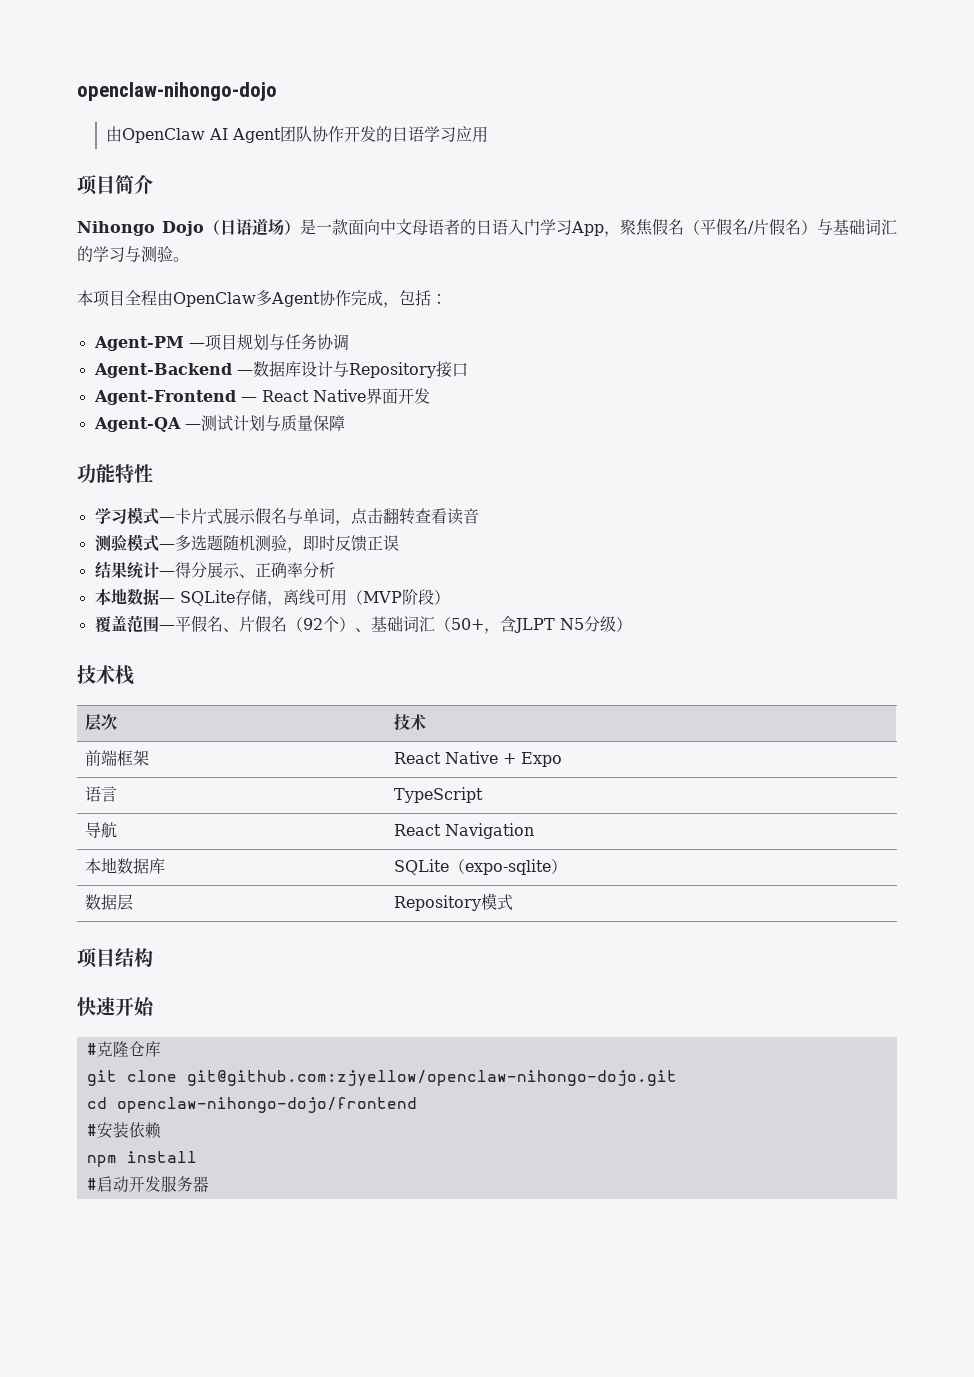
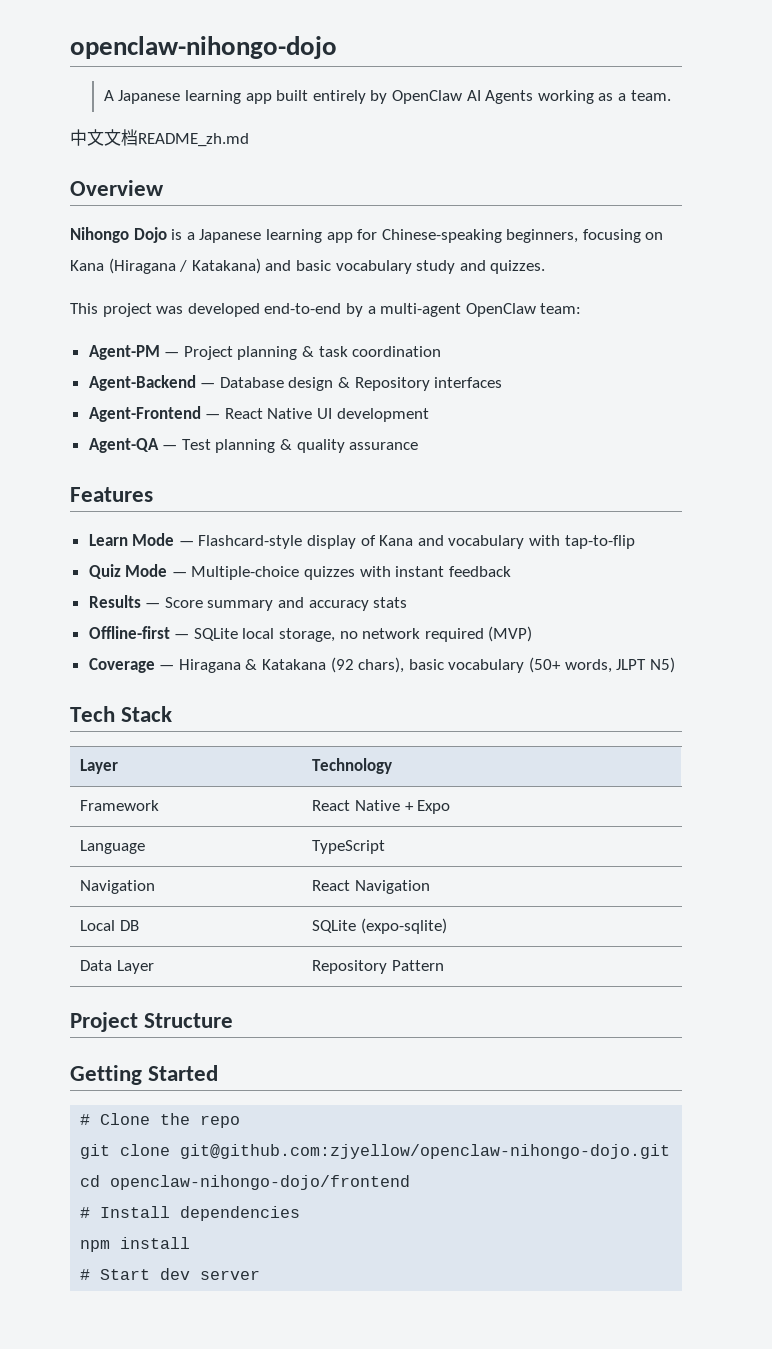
- 由OpenClaw AI Agent团队协作开发的日语学习应用
- 项目简介
- Nihongo Dojo（日语道场）是一款面向中文母语者的日语入门学习App，聚焦假名（平假名/片假名）与基础词汇的学习与测验。
- 本项目全程由OpenClaw多Agent协作完成，包括：
- Agent-PM —项目规划与任务协调
- Agent-Backend —数据库设计与Repository接口
+ A Japanese learning app built entirely by OpenClaw AI Agents working as a team.
+ 中文文档README_zh.md
+ Overview
+ Nihongo Dojo is a Japanese learning app for Chinese-speaking beginners, focusing on Kana (Hiragana / Katakana) and basic vocabulary study and quizzes.
+ This project was developed end-to-end by a multi-agent OpenClaw team:
+ Agent-PM — Project planning & task coordination
+ Agent-Backend — Database design & Repository interfaces
- Agent-Frontend — React Native界面开发
+ Agent-Frontend — React Native UI development
- Agent-QA —测试计划与质量保障
- 功能特性
- 学习模式—卡片式展示假名与单词，点击翻转查看读音
- 测验模式—多选题随机测验，即时反馈正误
- 结果统计—得分展示、正确率分析
- 本地数据— SQLite存储，离线可用（MVP阶段）
- 覆盖范围—平假名、片假名（92个）、基础词汇（50+，含JLPT N5分级）
- 技术栈
- 层次 | 技术
- 前端框架 | React Native + Expo
+ Agent-QA — Test planning & quality assurance
+ Features
+ Learn Mode — Flashcard-style display of Kana and vocabulary with tap-to-flip
+ Quiz Mode — Multiple-choice quizzes with instant feedback
+ Results — Score summary and accuracy stats
+ Offline-first — SQLite local storage, no network required (MVP)
+ Coverage — Hiragana & Katakana (92 chars), basic vocabulary (50+ words, JLPT N5)
+ Tech Stack
+ Layer | Technology
+ Framework | React Native + Expo
- 语言 | TypeScript
+ Language | TypeScript
- 导航 | React Navigation
+ Navigation | React Navigation
- 本地数据库 | SQLite（expo-sqlite）
- 数据层 | Repository模式
- 项目结构
- 快速开始
- #克隆仓库
+ Local DB | SQLite (expo-sqlite)
+ Data Layer | Repository Pattern
+ Project Structure
+ Getting Started
+ # Clone the repo
- #安装依赖
+ # Install dependencies
- #启动开发服务器
+ # Start dev server

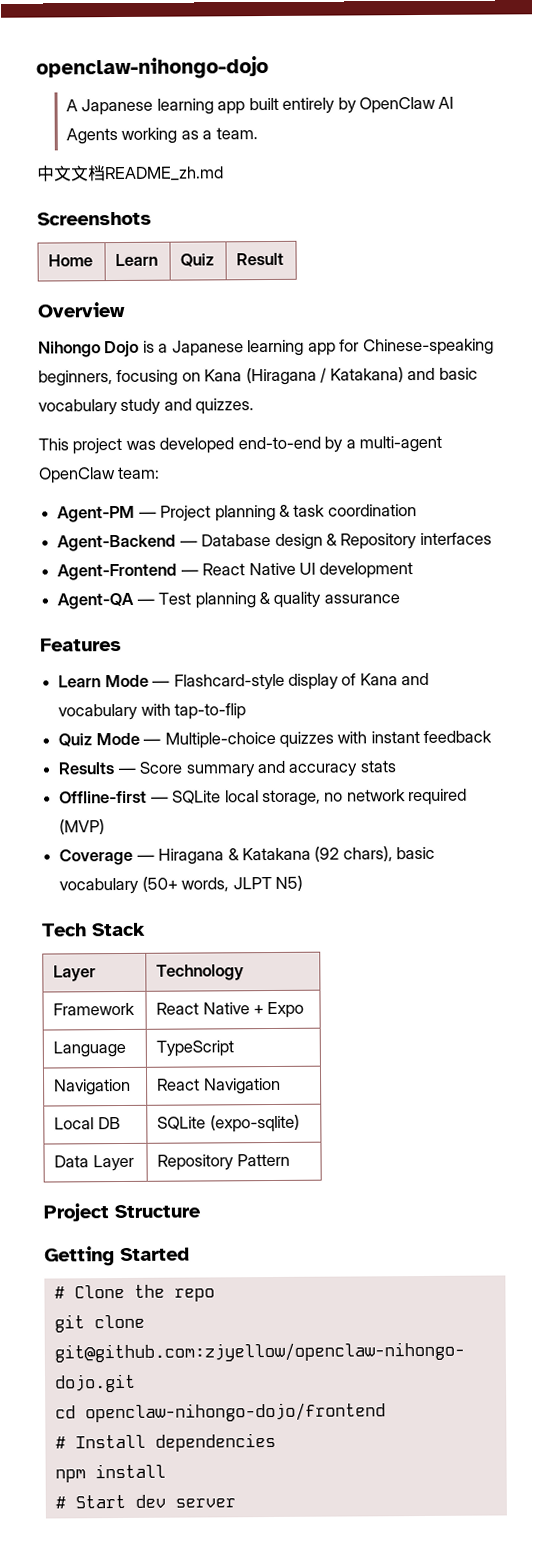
+ Screenshots
+ Home | Learn | Quiz | Result

